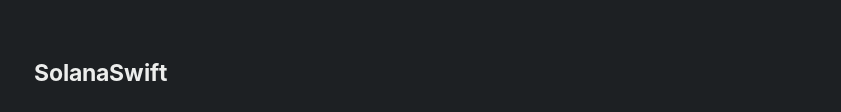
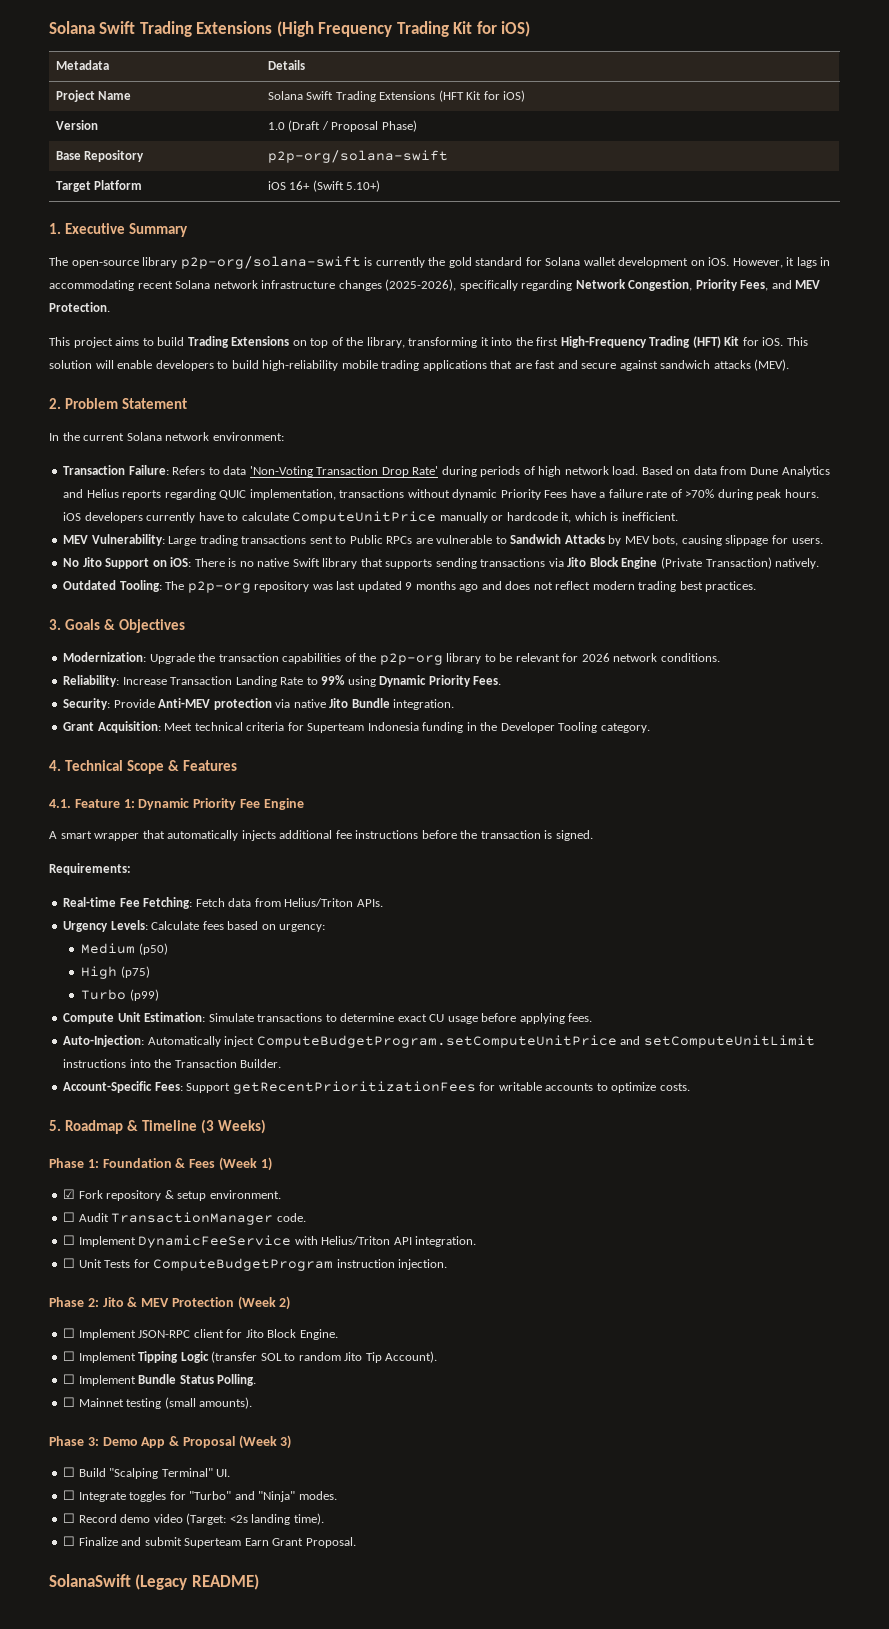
- SolanaSwift
+ Solana Swift Trading Extensions (High Frequency Trading Kit for iOS)
+ Metadata | Details
+ Project Name | Solana Swift Trading Extensions (HFT Kit for iOS)
+ Version | 1.0 (Draft / Proposal Phase)
+ Base Repository | p2p-org/solana-swift
+ Target Platform | iOS 16+ (Swift 5.10+)
+ 1. Executive Summary
+ The open-source library p2p-org/solana-swift is currently the gold standard for Solana wallet development on iOS. However, it lags in accommodating recent Solana network infrastructure changes (2025-2026), specifically regarding Network Congestion, Priority Fees, and MEV Protection.
+ This project aims to build Trading Extensions on top of the library, transforming it into the first High-Frequency Trading (HFT) Kit for iOS. This solution will enable developers to build high-reliability mobile trading applications that are fast and secure against sandwich attacks (MEV).
+ 2. Problem Statement
+ In the current Solana network environment:
+ Transaction Failure: Refers to data 'Non-Voting Transaction Drop Rate' during periods of high network load. Based on data from Dune Analytics and Helius reports regarding QUIC implementation, transactions without dynamic Priority Fees have a failure rate of >70% during peak hours. iOS developers currently have to calculate ComputeUnitPrice manually or hardcode it, which is inefficient.
+ MEV Vulnerability: Large trading transactions sent to Public RPCs are vulnerable to Sandwich Attacks by MEV bots, causing slippage for users.
+ No Jito Support on iOS: There is no native Swift library that supports sending transactions via Jito Block Engine (Private Transaction) natively.
+ Outdated Tooling: The p2p-org repository was last updated 9 months ago and does not reflect modern trading best practices.
+ 3. Goals & Objectives
+ Modernization: Upgrade the transaction capabilities of the p2p-org library to be relevant for 2026 network conditions.
+ Reliability: Increase Transaction Landing Rate to 99% using Dynamic Priority Fees.
+ Security: Provide Anti-MEV protection via native Jito Bundle integration.
+ Grant Acquisition: Meet technical criteria for Superteam Indonesia funding in the Developer Tooling category.
+ 4. Technical Scope & Features
+ 4.1. Feature 1: Dynamic Priority Fee Engine
+ A smart wrapper that automatically injects additional fee instructions before the transaction is signed.
+ Requirements:
+ Real-time Fee Fetching: Fetch data from Helius/Triton APIs.
+ Urgency Levels: Calculate fees based on urgency:
+ Medium (p50)
+ High (p75)
+ Turbo (p99)
+ Compute Unit Estimation: Simulate transactions to determine exact CU usage before applying fees.
+ Auto-Injection: Automatically inject ComputeBudgetProgram.setComputeUnitPrice and setComputeUnitLimit instructions into the Transaction Builder.
+ Account-Specific Fees: Support getRecentPrioritizationFees for writable accounts to optimize costs.
+ 5. Roadmap & Timeline (3 Weeks)
+ Phase 1: Foundation & Fees (Week 1)
+ ☑ Fork repository & setup environment.
+ ☐ Audit TransactionManager code.
+ ☐ Implement DynamicFeeService with Helius/Triton API integration.
+ ☐ Unit Tests for ComputeBudgetProgram instruction injection.
+ Phase 2: Jito & MEV Protection (Week 2)
+ ☐ Implement JSON-RPC client for Jito Block Engine.
+ ☐ Implement Tipping Logic (transfer SOL to random Jito Tip Account).
+ ☐ Implement Bundle Status Polling.
+ ☐ Mainnet testing (small amounts).
+ Phase 3: Demo App & Proposal (Week 3)
+ ☐ Build "Scalping Terminal" UI.
+ ☐ Integrate toggles for "Turbo" and "Ninja" modes.
+ ☐ Record demo video (Target: <2s landing time).
+ ☐ Finalize and submit Superteam Earn Grant Proposal.
+ SolanaSwift (Legacy README)

